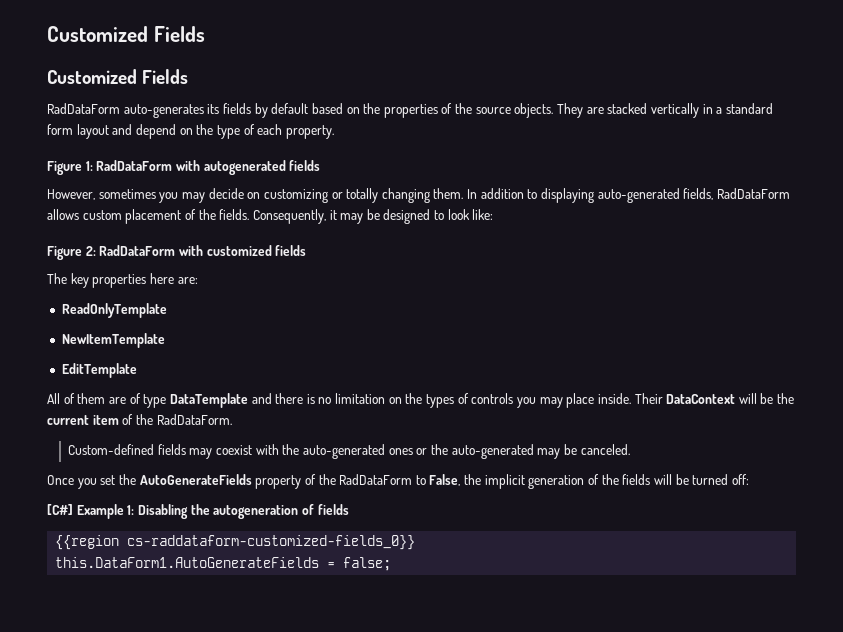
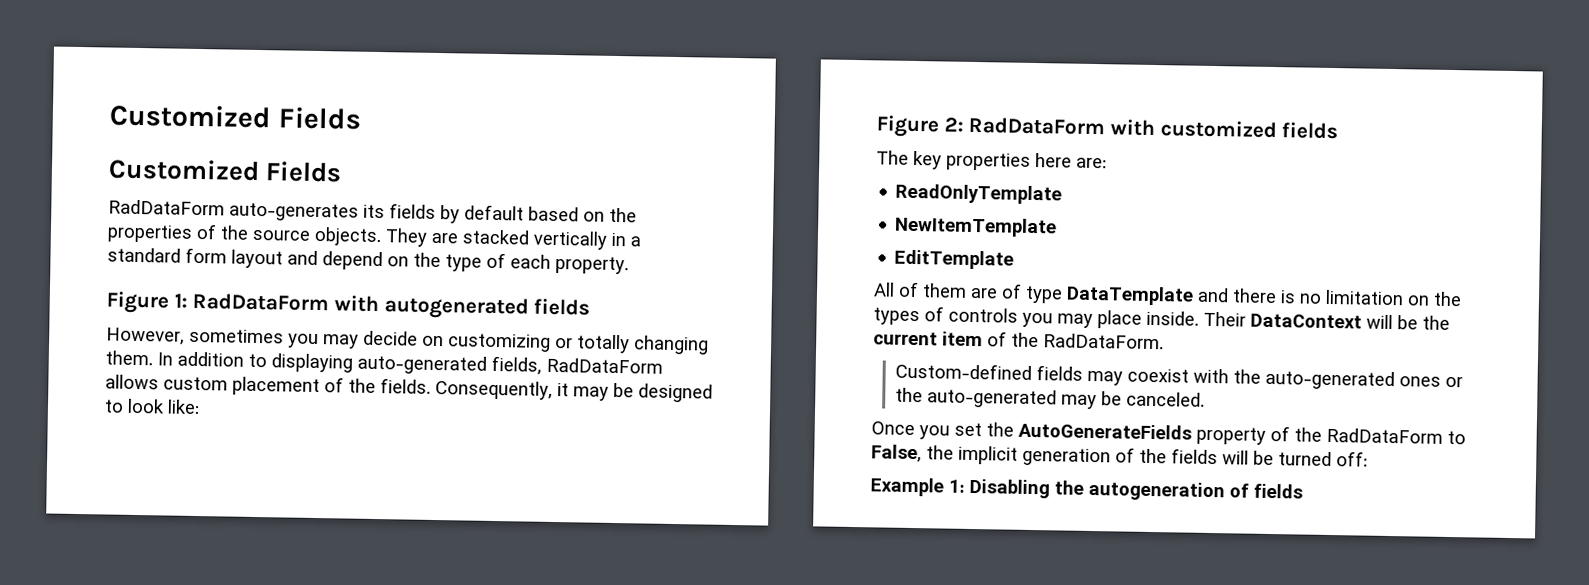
- [C#] Example 1: Disabling the autogeneration of fields
+ Example 1: Disabling the autogeneration of fields
- {{region cs-raddataform-customized-fields_0}}
- this.DataForm1.AutoGenerateFields = false;

